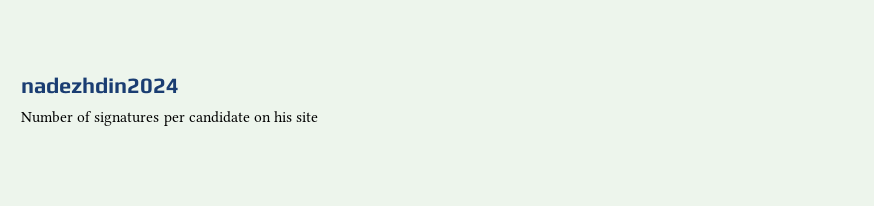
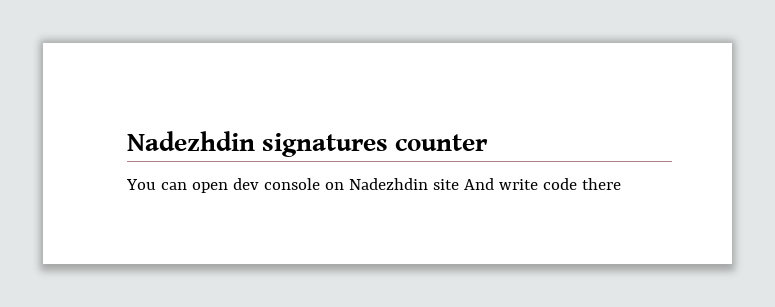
- nadezhdin2024
- Number of signatures per candidate on his site
+ Nadezhdin signatures counter
+ You can open dev console on Nadezhdin site And write code there

